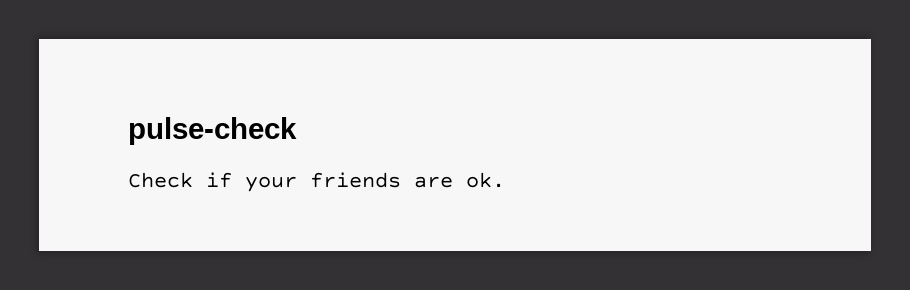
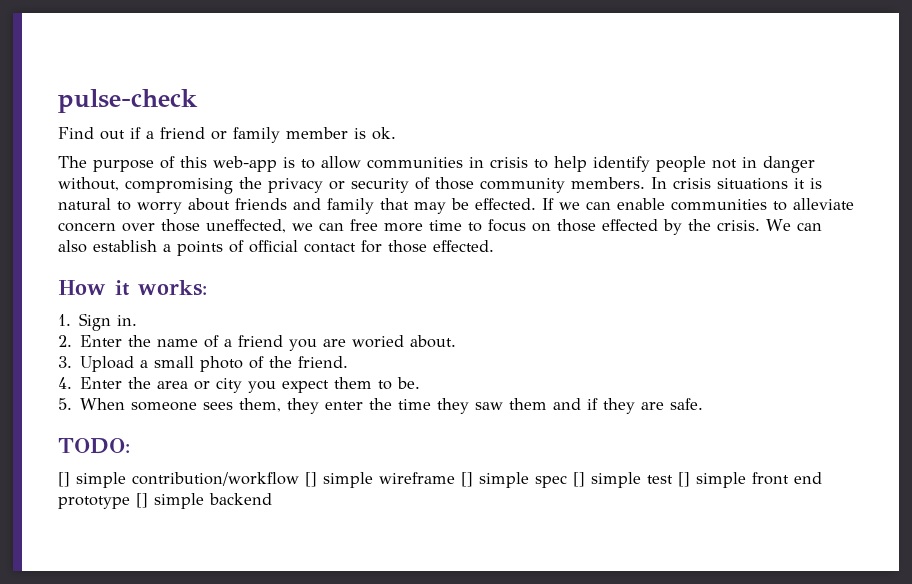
- Check if your friends are ok.
+ Find out if a friend or family member is ok.
+ The purpose of this web-app is to allow communities in crisis to help identify people not in danger without, compromising the privacy or security of those community members. In crisis situations it is natural to worry about friends and family that may be effected. If we can enable communities to alleviate concern over those uneffected, we can free more time to focus on those effected by the crisis. We can also establish a points of official contact for those effected.
+ How it works:
+ 1. Sign in.
+ 2. Enter the name of a friend you are woried about.
+ 3. Upload a small photo of the friend.
+ 4. Enter the area or city you expect them to be.
+ 5. When someone sees them, they enter the time they saw them and if they are safe.
+ TODO:
+ [] simple contribution/workflow [] simple wireframe [] simple spec [] simple test [] simple front end prototype [] simple backend

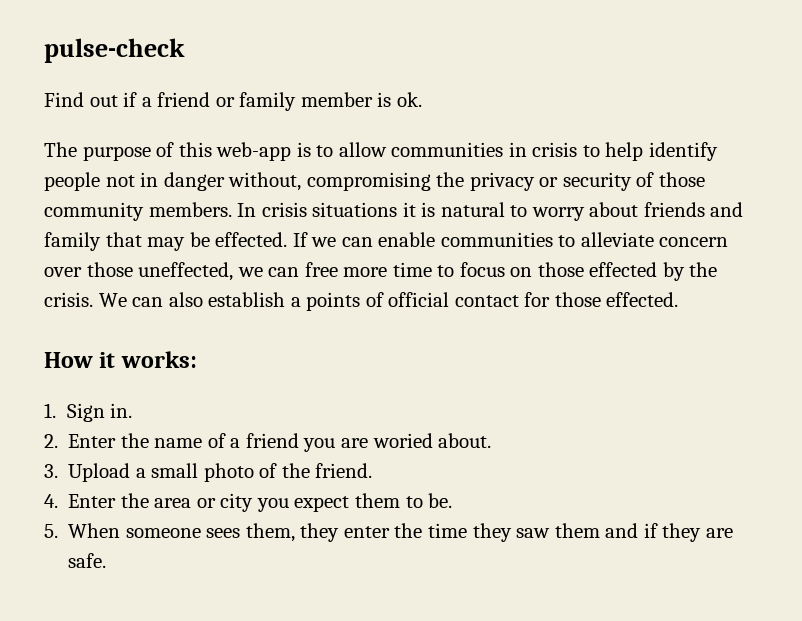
- TODO:
- [] simple contribution/workflow [] simple wireframe [] simple spec [] simple test [] simple front end prototype [] simple backend

